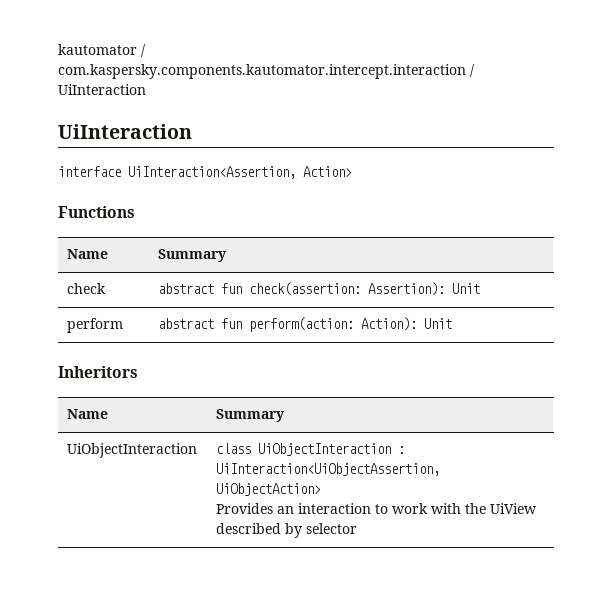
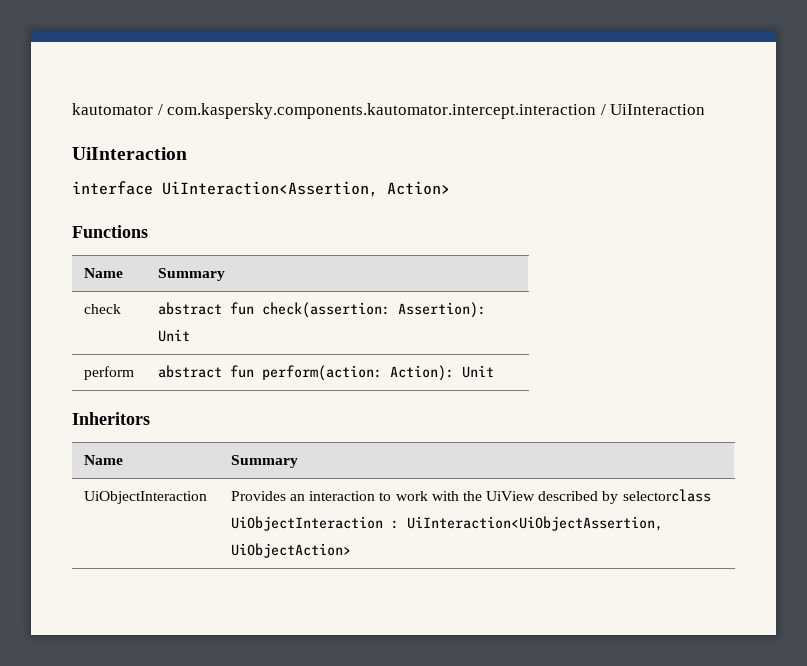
- UiObjectInteraction | class UiObjectInteraction : UiInteraction<UiObjectAssertion, UiObjectAction>
- Provides an interaction to work with the UiView described by selector
+ UiObjectInteraction | Provides an interaction to work with the UiView described by selectorclass UiObjectInteraction : UiInteraction<UiObjectAssertion, UiObjectAction>

